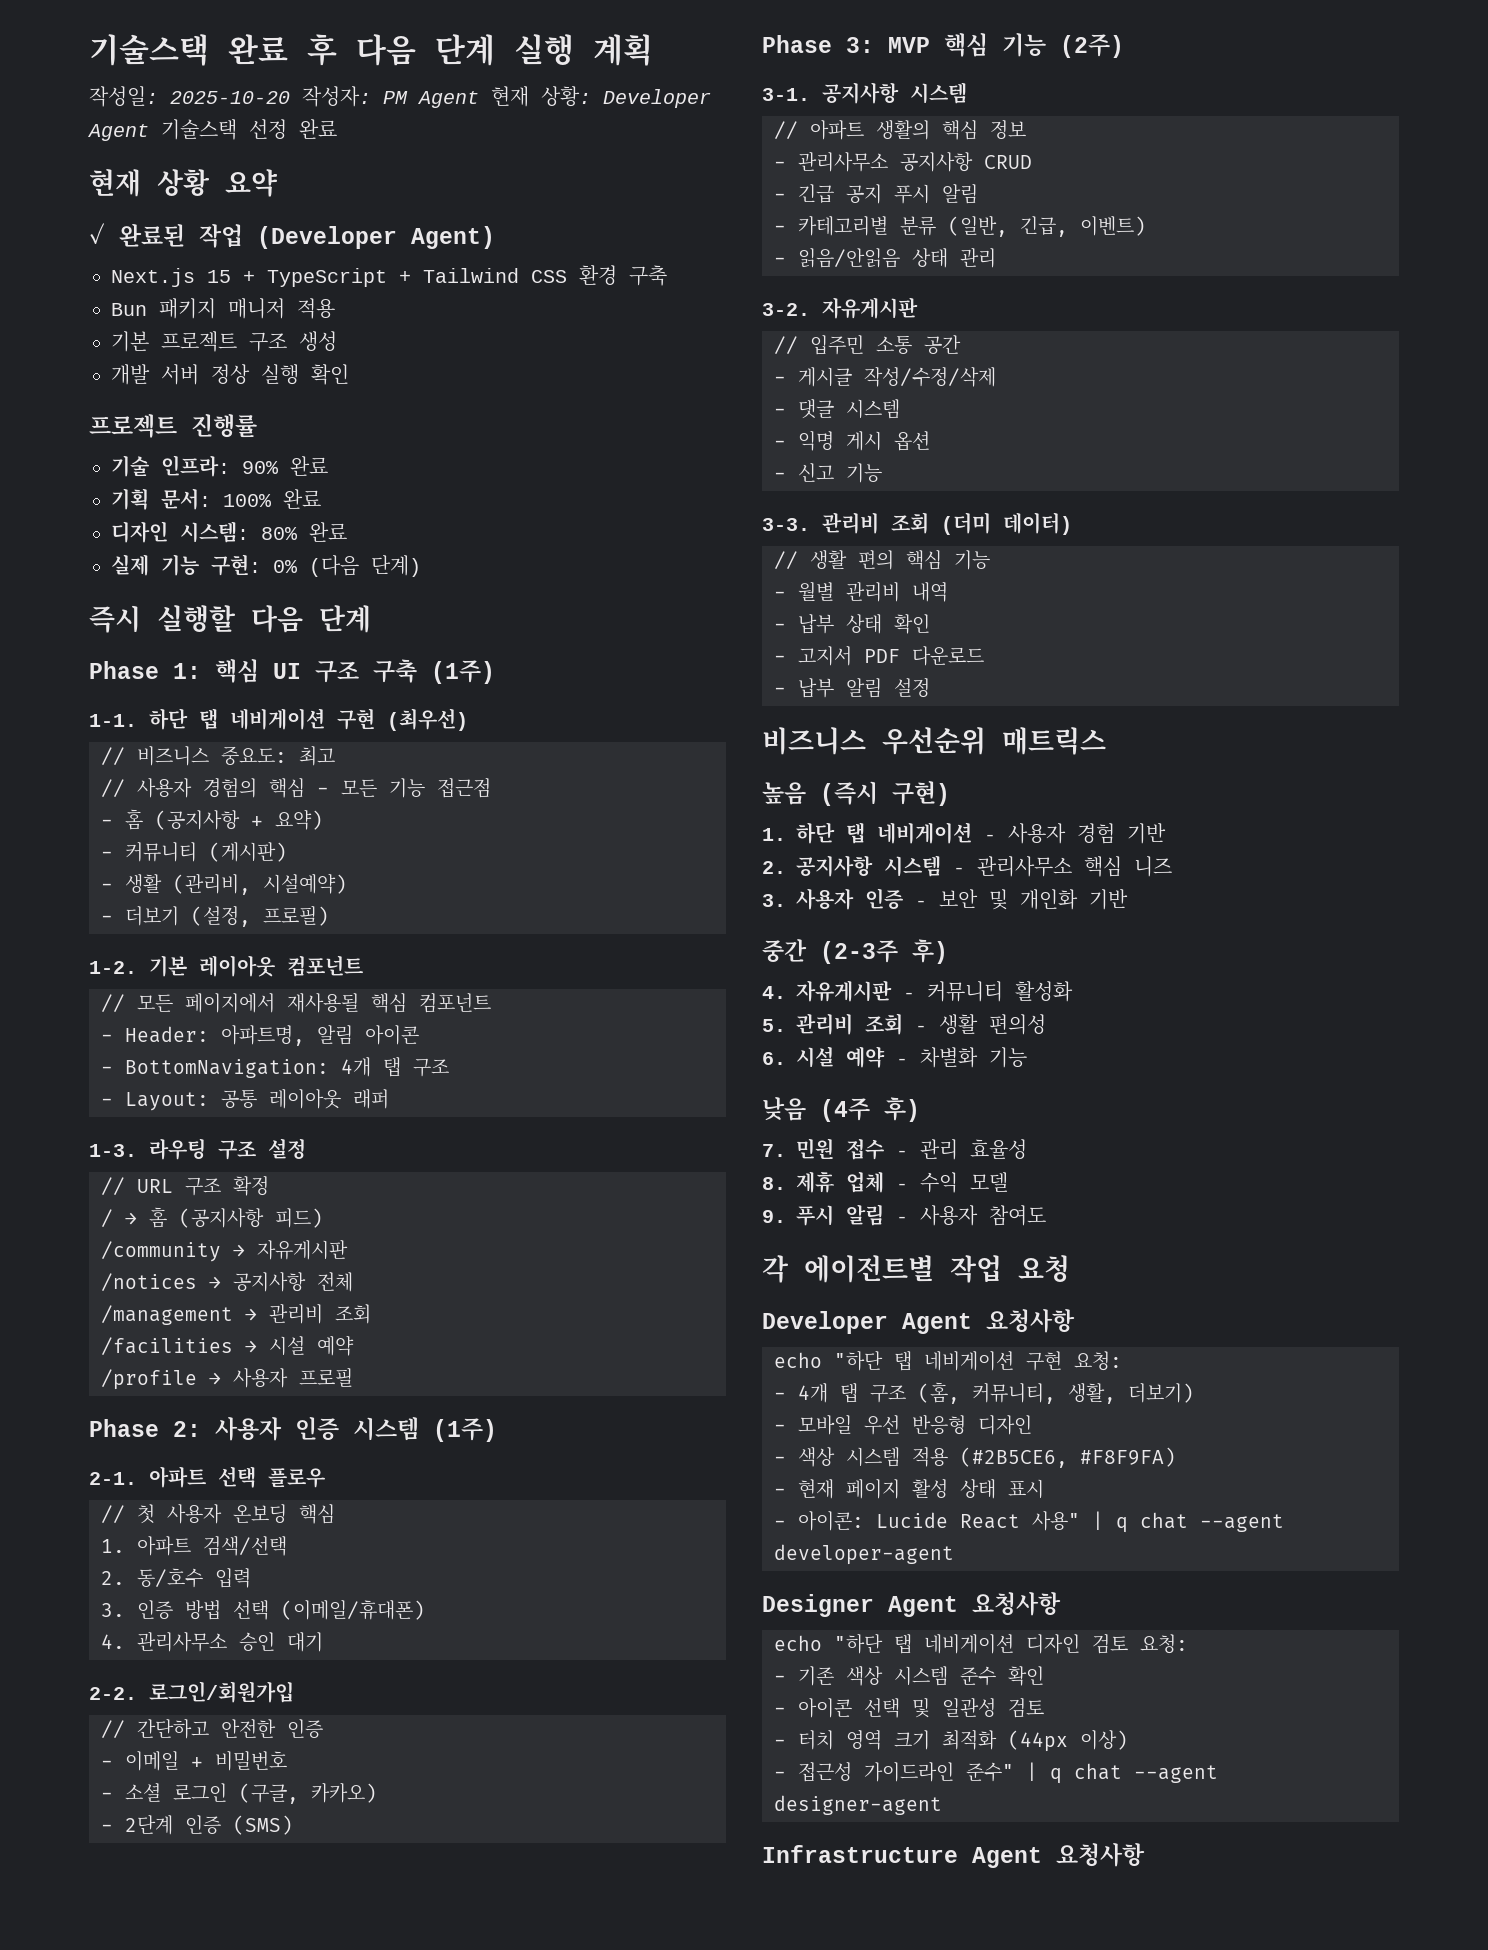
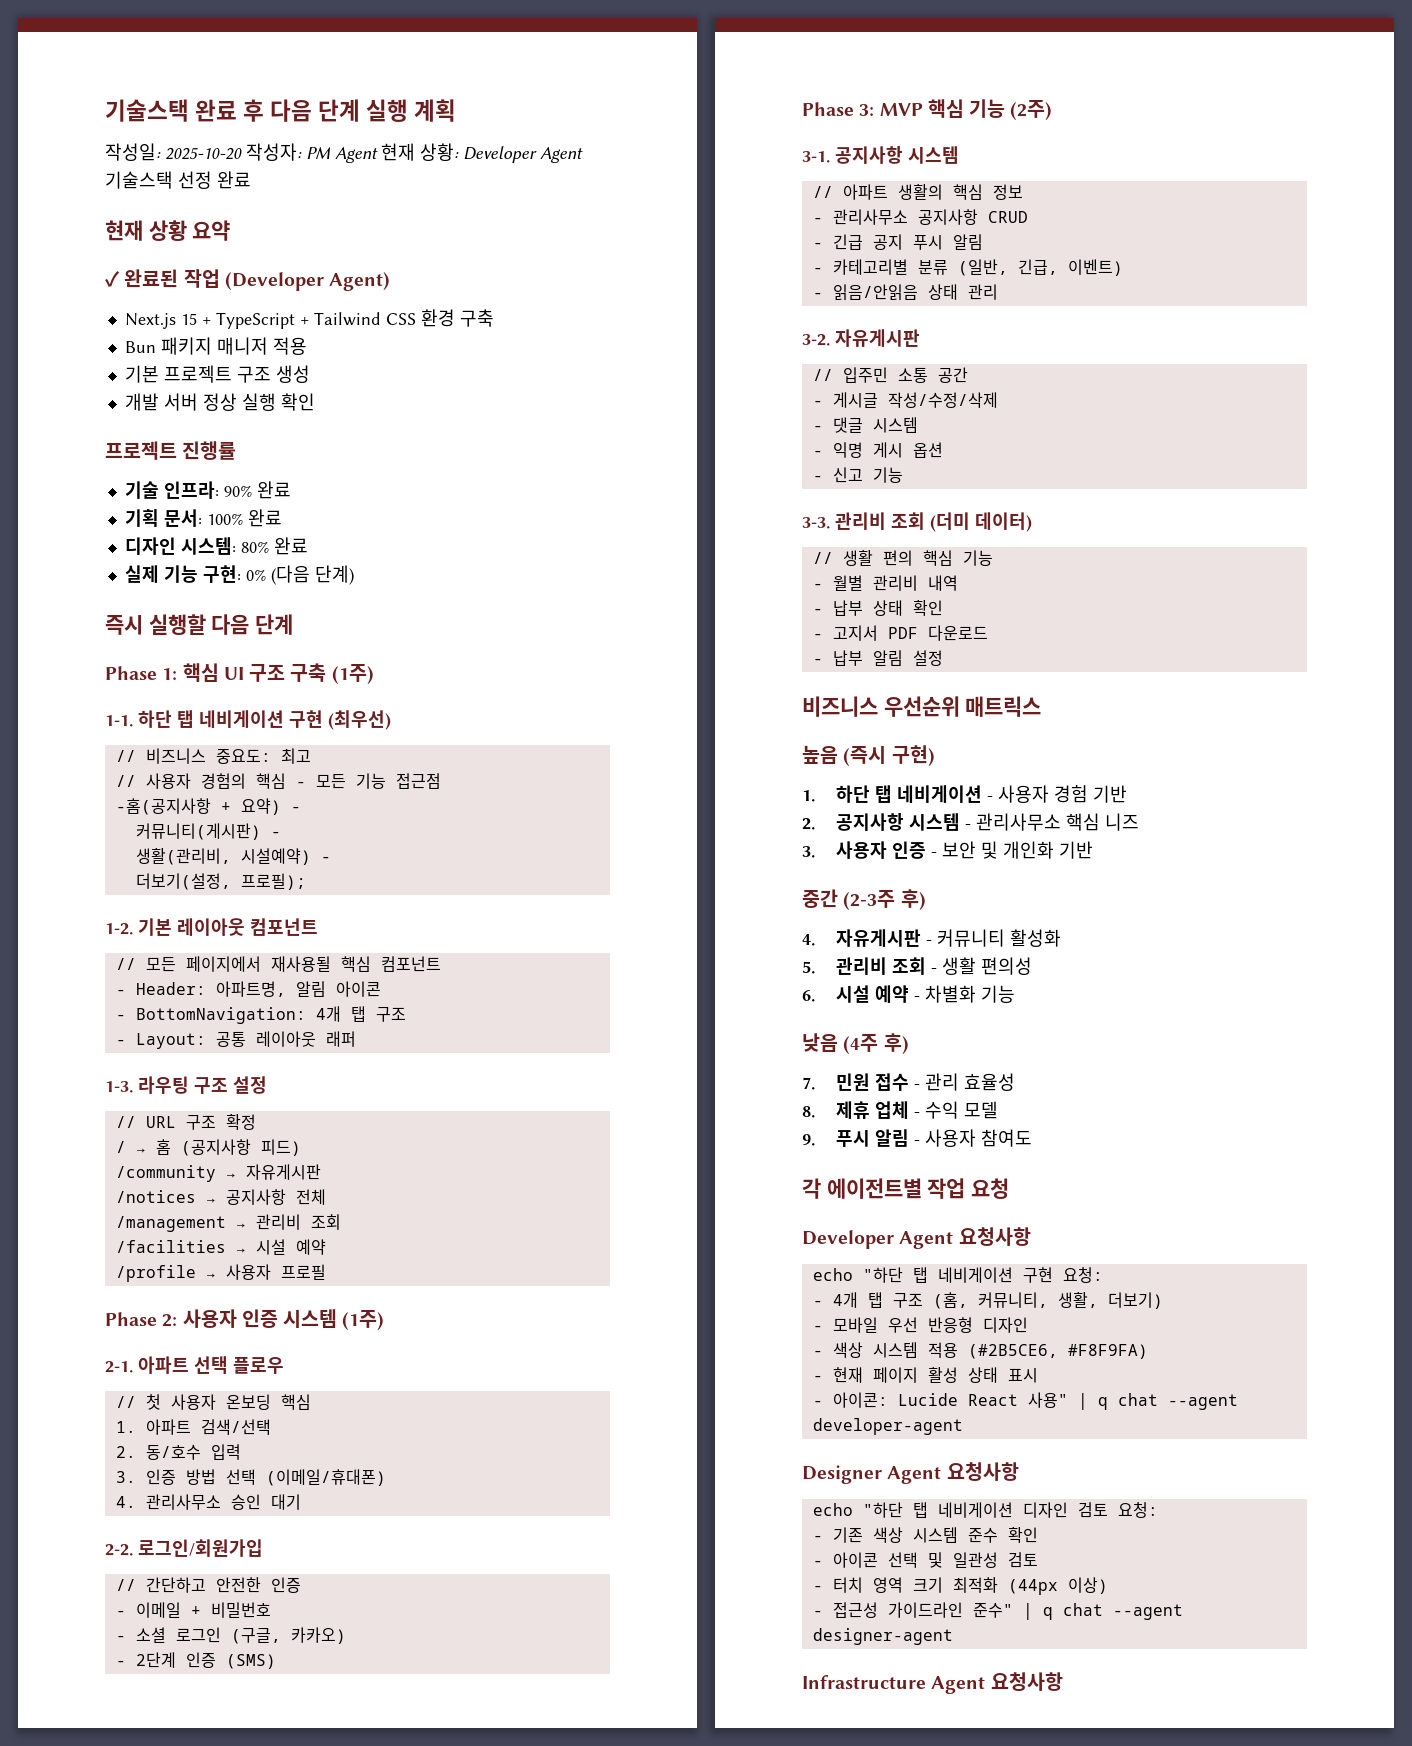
- - 홈 (공지사항 + 요약)
- - 커뮤니티 (게시판)
- - 생활 (관리비, 시설예약)
- - 더보기 (설정, 프로필)
+ -홈(공지사항 + 요약) -
+ 커뮤니티(게시판) -
+ 생활(관리비, 시설예약) -
+ 더보기(설정, 프로필);

